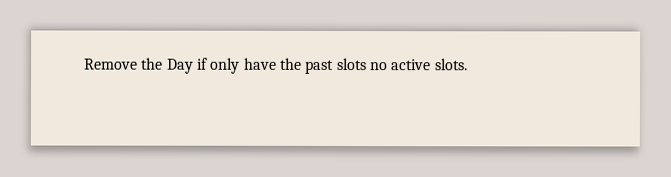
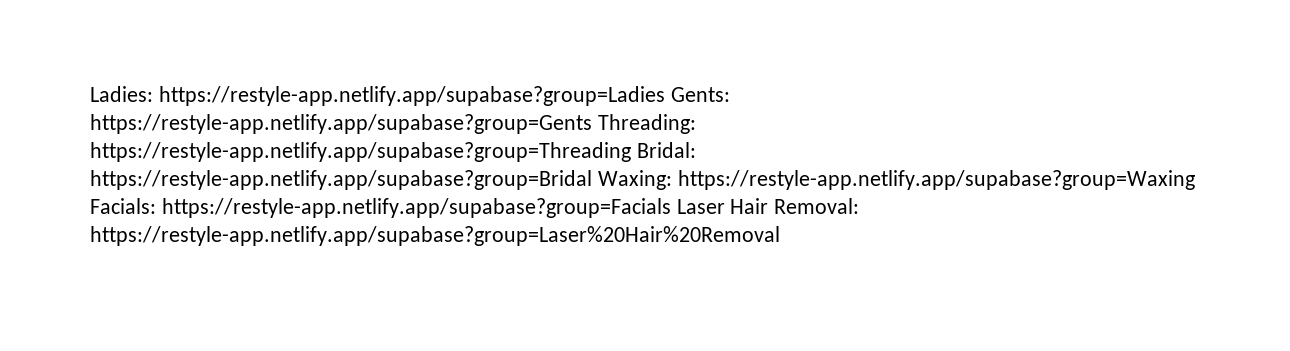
- Remove the Day if only have the past slots no active slots.
+ Ladies: https://restyle-app.netlify.app/supabase?group=Ladies Gents: https://restyle-app.netlify.app/supabase?group=Gents Threading: https://restyle-app.netlify.app/supabase?group=Threading Bridal: https://restyle-app.netlify.app/supabase?group=Bridal Waxing: https://restyle-app.netlify.app/supabase?group=Waxing Facials: https://restyle-app.netlify.app/supabase?group=Facials Laser Hair Removal: https://restyle-app.netlify.app/supabase?group=Laser%20Hair%20Removal

